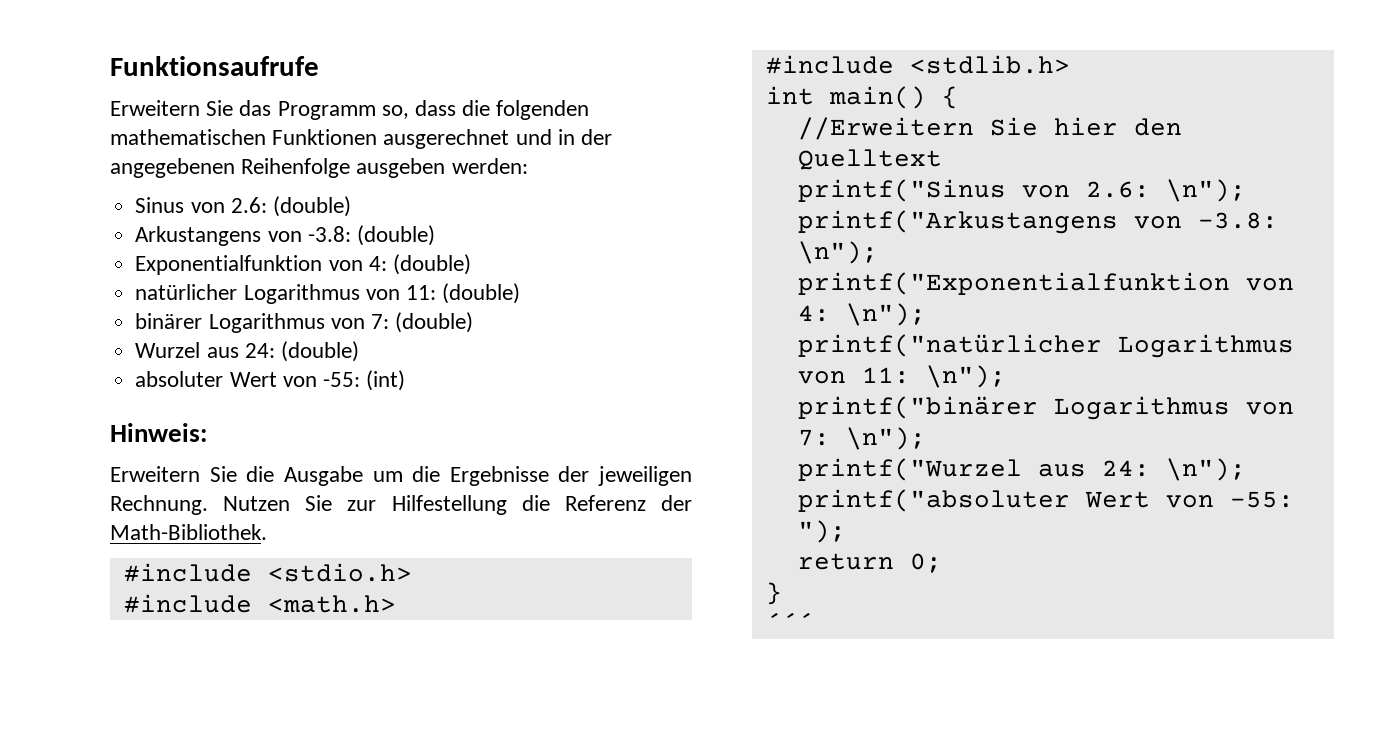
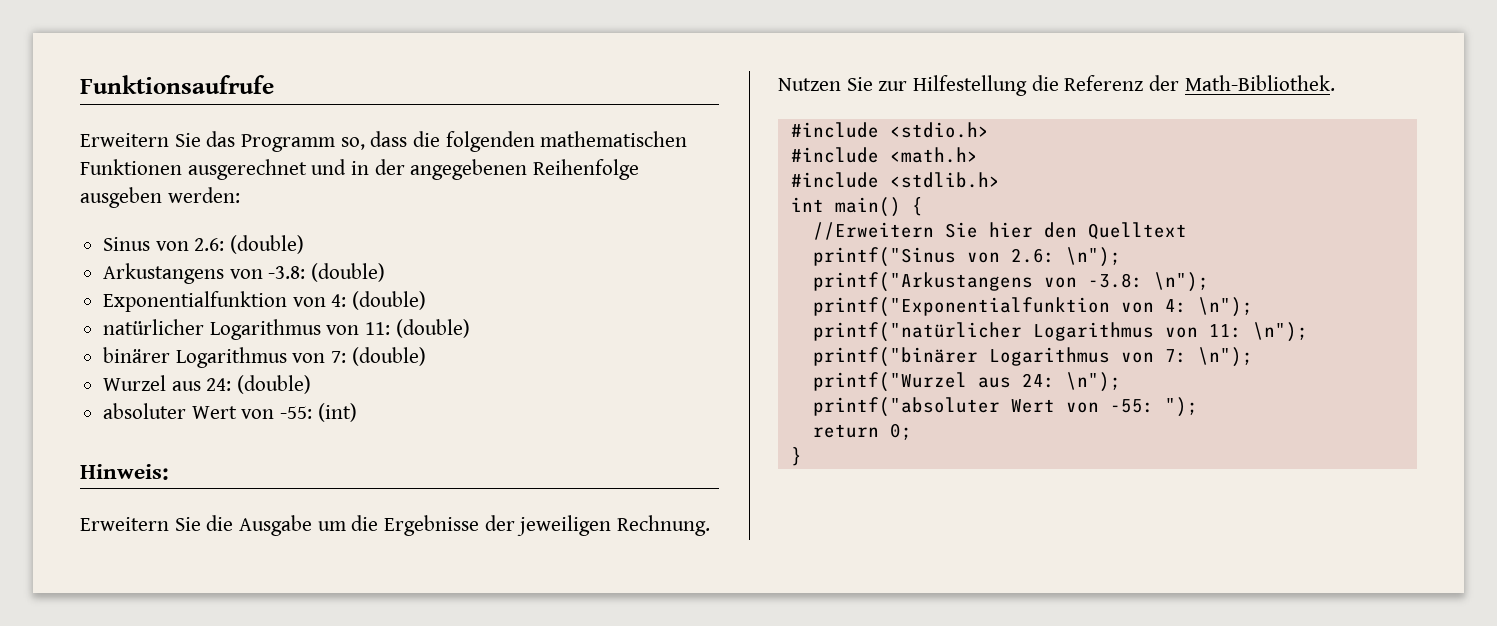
- ´´´

